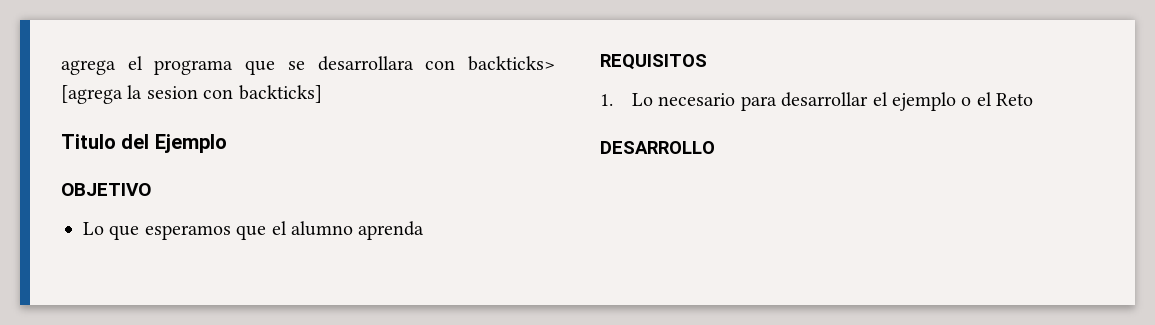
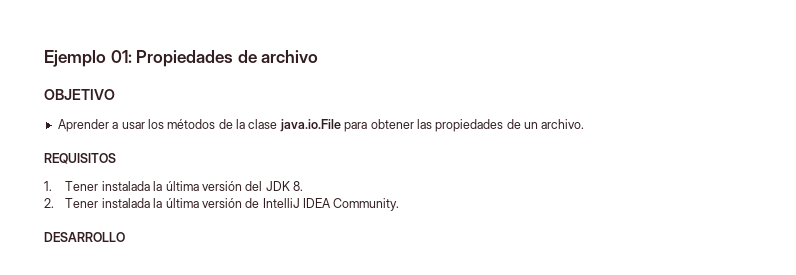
- agrega el programa que se desarrollara con backticks> [agrega la sesion con backticks]
- Titulo del Ejemplo
+ Ejemplo 01: Propiedades de archivo
  OBJETIVO
- Lo que esperamos que el alumno aprenda
+ Aprender a usar los métodos de la clase java.io.File para obtener las propiedades de un archivo.
  REQUISITOS
- 1. Lo necesario para desarrollar el ejemplo o el Reto
+ 1. Tener instalada la última versión del JDK 8.
+ 2. Tener instalada la última versión de IntelliJ IDEA Community.

